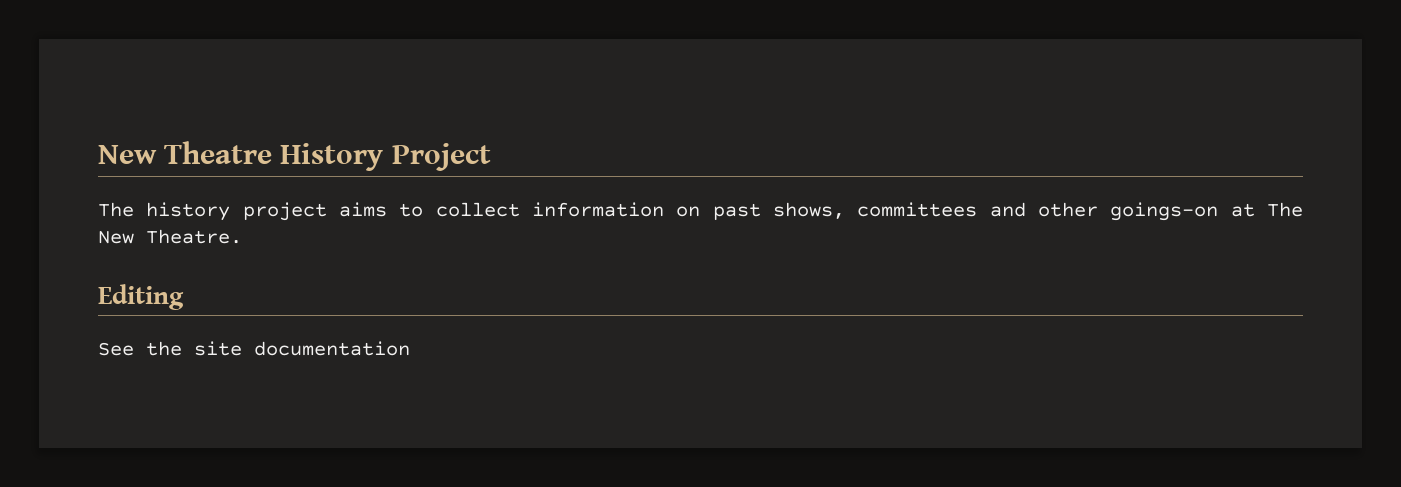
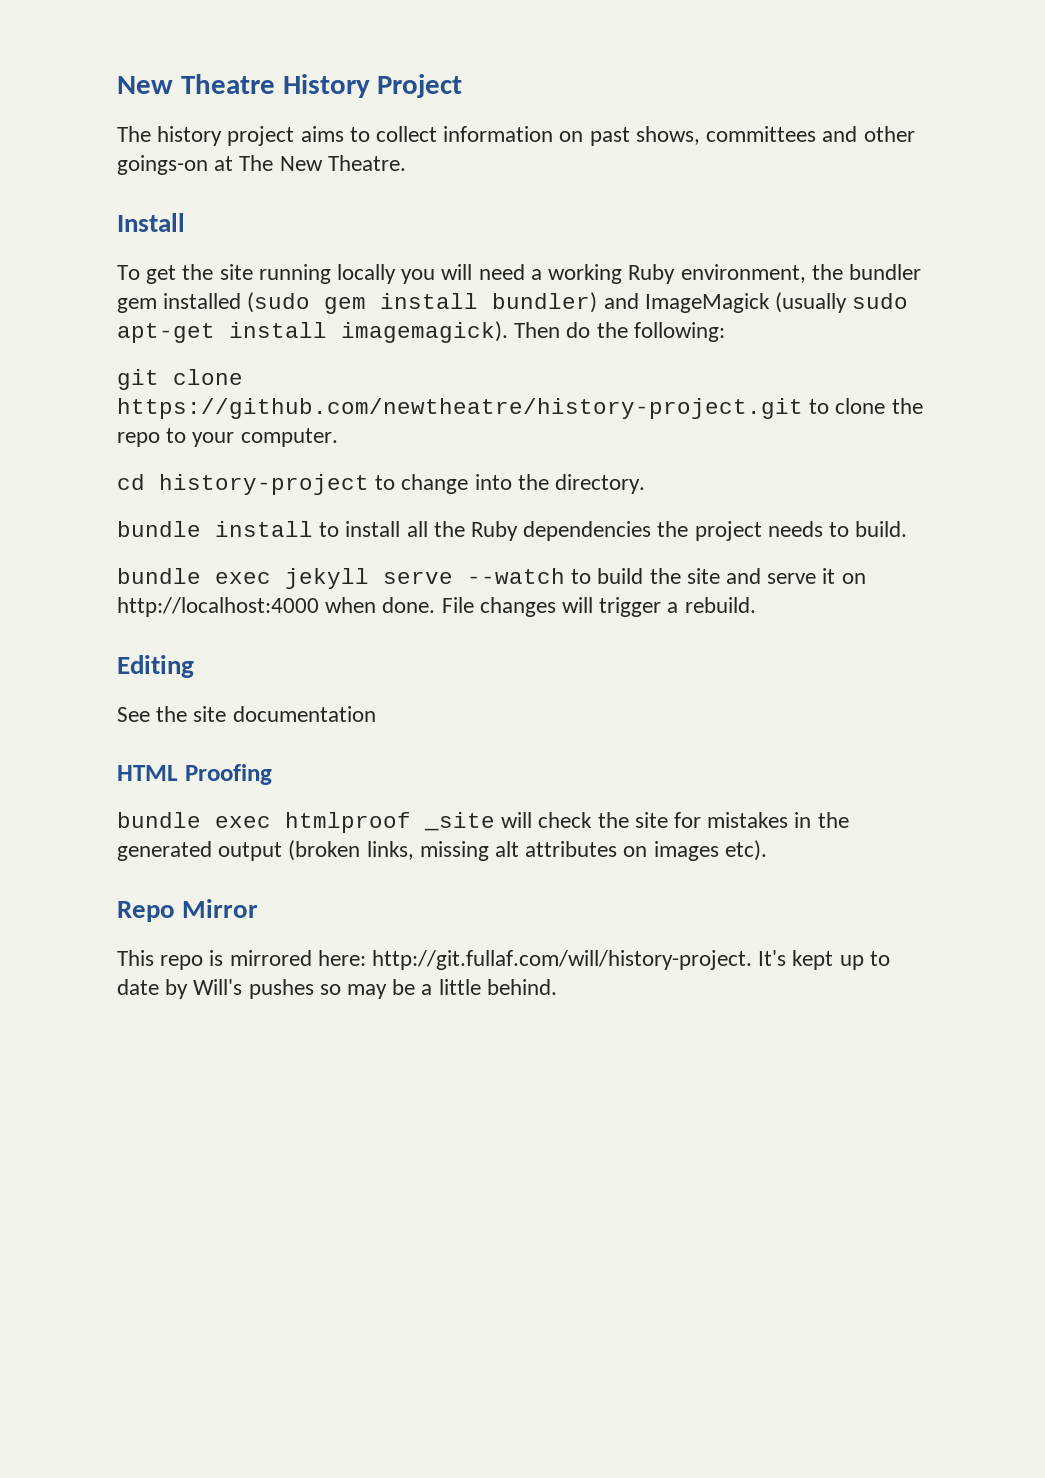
+ Install
+ To get the site running locally you will need a working Ruby environment, the bundler gem installed (sudo gem install bundler) and ImageMagick (usually sudo apt-get install imagemagick). Then do the following:
+ git clone https://github.com/newtheatre/history-project.git to clone the repo to your computer.
+ cd history-project to change into the directory.
+ bundle install to install all the Ruby dependencies the project needs to build.
+ bundle exec jekyll serve --watch to build the site and serve it on http://localhost:4000 when done. File changes will trigger a rebuild.
+ HTML Proofing
+ bundle exec htmlproof _site will check the site for mistakes in the generated output (broken links, missing alt attributes on images etc).
+ Repo Mirror
+ This repo is mirrored here: http://git.fullaf.com/will/history-project. It's kept up to date by Will's pushes so may be a little behind.

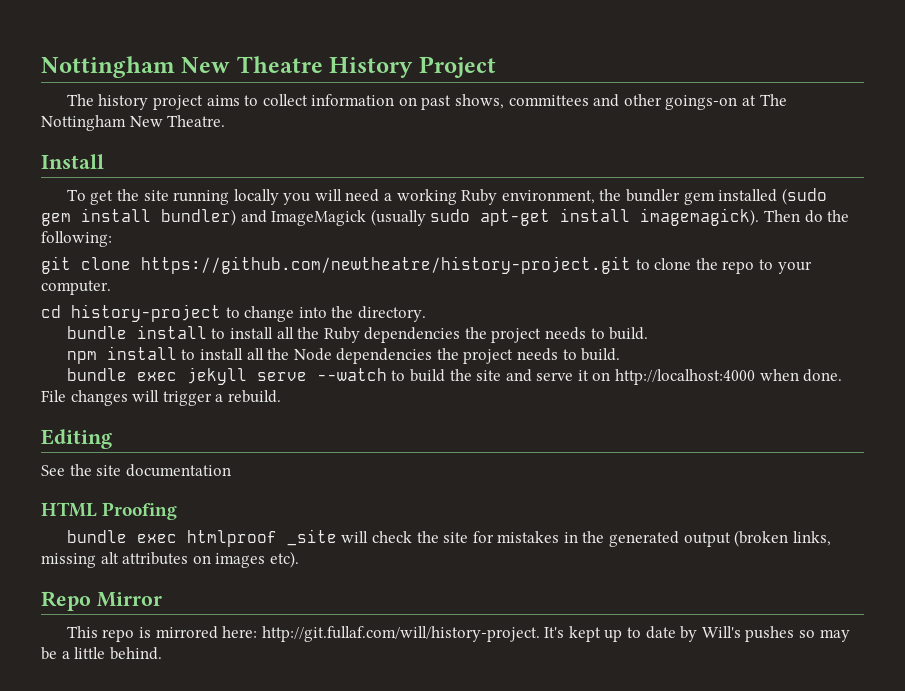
- New Theatre History Project
+ Nottingham New Theatre History Project
- The history project aims to collect information on past shows, committees and other goings-on at The New Theatre.
+ The history project aims to collect information on past shows, committees and other goings-on at The Nottingham New Theatre.
+ npm install to install all the Node dependencies the project needs to build.

